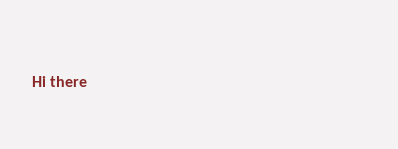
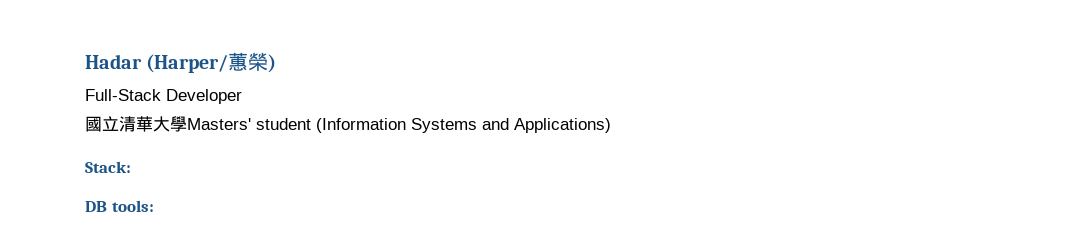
- Hi there
+ Hadar (Harper/蕙榮)
+ Full-Stack Developer
+ 國立清華大學Masters' student (Information Systems and Applications)
+ Stack:
+ DB tools:

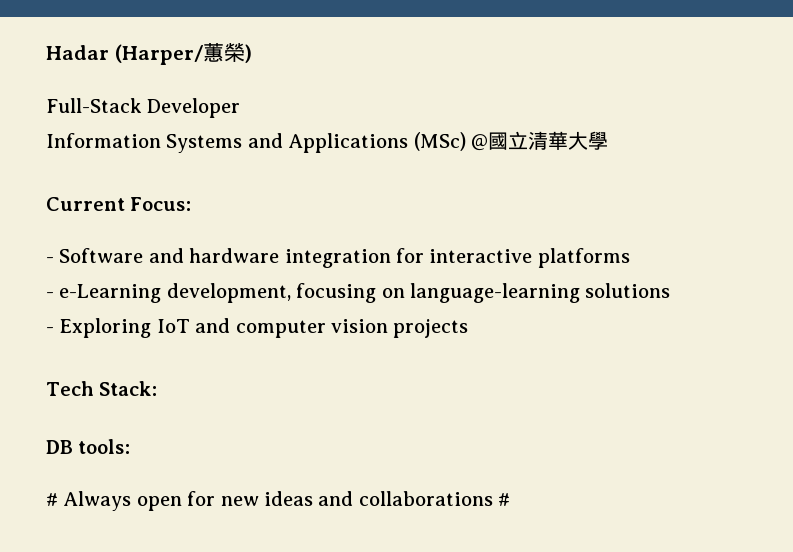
- 國立清華大學Masters' student (Information Systems and Applications)
- Stack:
+ Information Systems and Applications (MSc) @國立清華大學
+ Current Focus:
+ - Software and hardware integration for interactive platforms
+ - e-Learning development, focusing on language-learning solutions
+ - Exploring IoT and computer vision projects
+ Tech Stack:
  DB tools:
+ # Always open for new ideas and collaborations #

